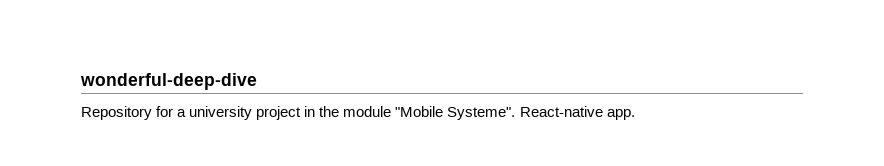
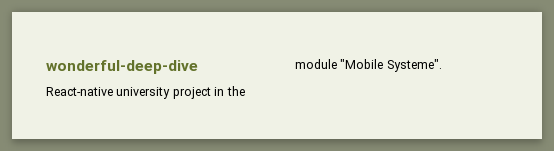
- Repository for a university project in the module "Mobile Systeme". React-native app.
+ React-native university project in the module "Mobile Systeme".

